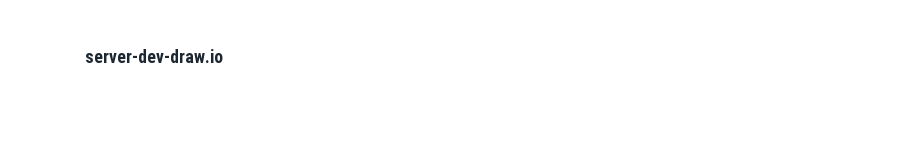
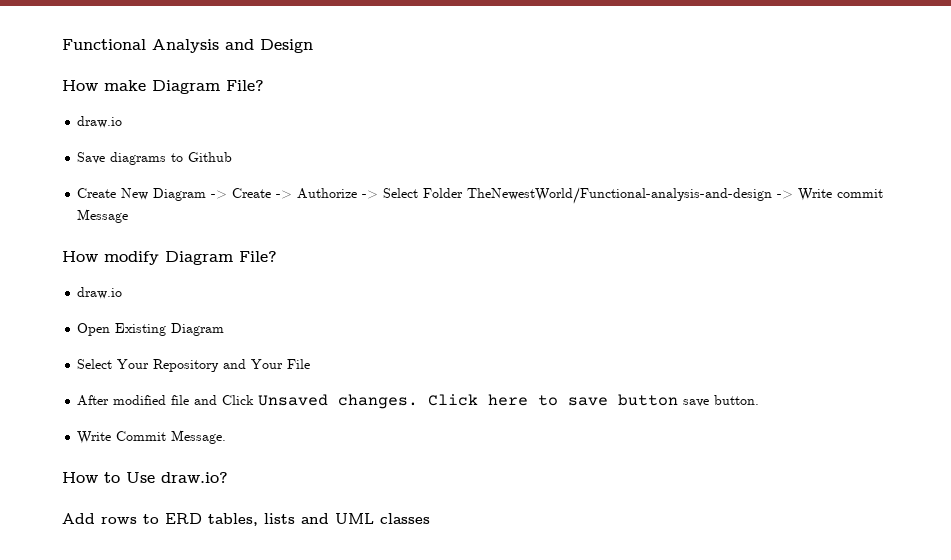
- server-dev-draw.io
+ Functional Analysis and Design
+ How make Diagram File?
+ draw.io
+ Save diagrams to Github
+ Create New Diagram -> Create -> Authorize -> Select Folder TheNewestWorld/Functional-analysis-and-design -> Write commit Message
+ How modify Diagram File?
+ draw.io
+ Open Existing Diagram
+ Select Your Repository and Your File
+ After modified file and Click Unsaved changes. Click here to save button save button.
+ Write Commit Message.
+ How to Use draw.io?
+ Add rows to ERD tables, lists and UML classes

